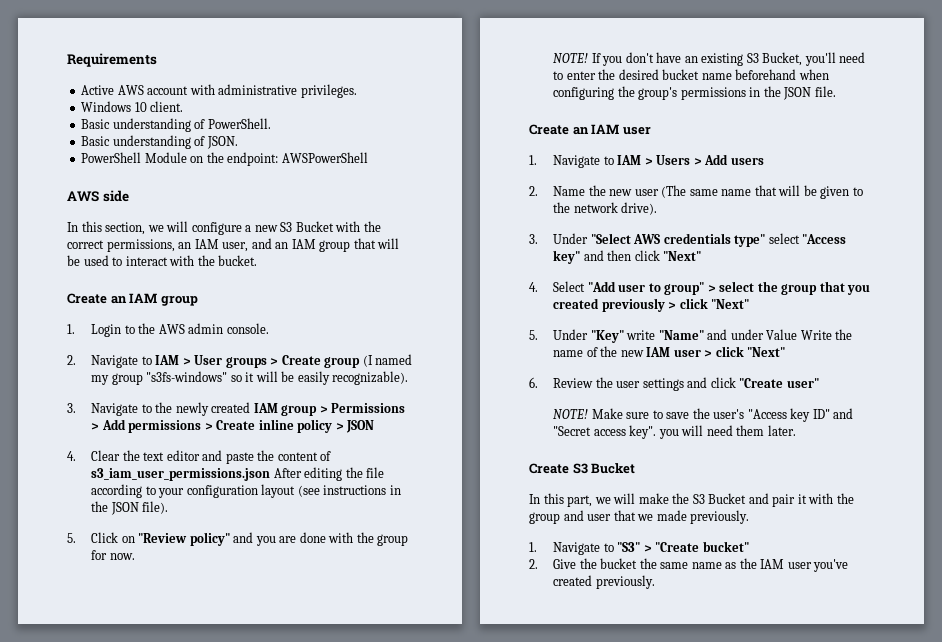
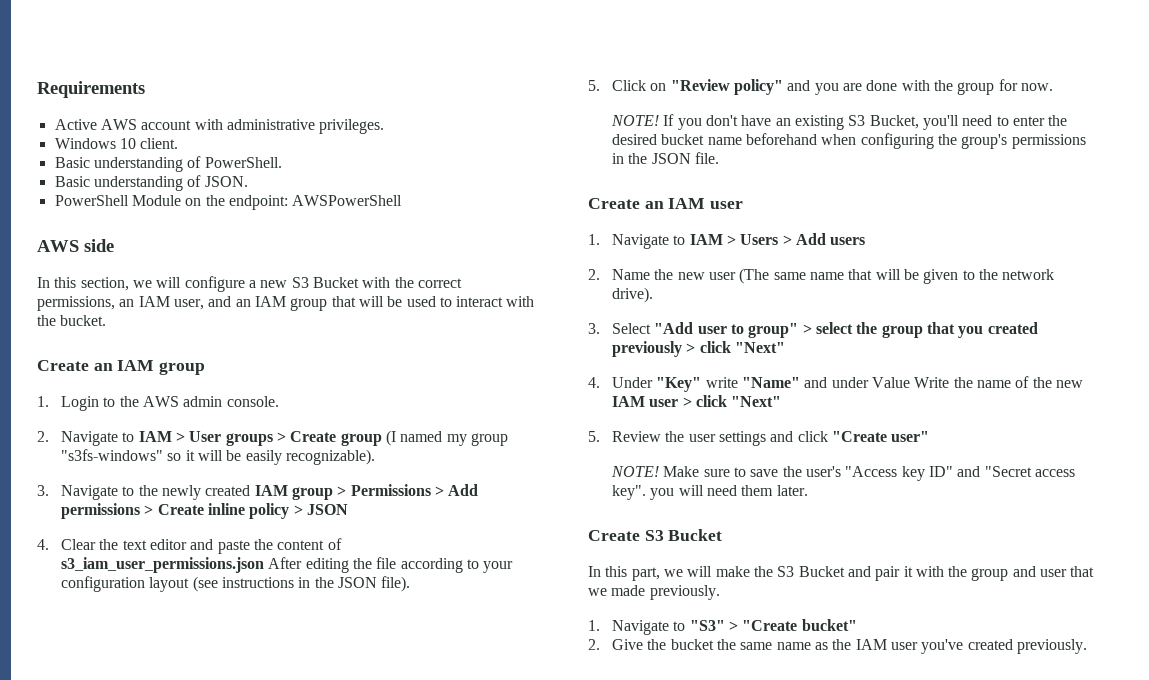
- 3. Under "Select AWS credentials type" select "Access key" and then click "Next"
- 4. Select "Add user to group" > select the group that you created previously > click "Next"
+ 3. Select "Add user to group" > select the group that you created previously > click "Next"
- 5. Under "Key" write "Name" and under Value Write the name of the new IAM user > click "Next"
+ 4. Under "Key" write "Name" and under Value Write the name of the new IAM user > click "Next"
- 6. Review the user settings and click "Create user"
+ 5. Review the user settings and click "Create user"

